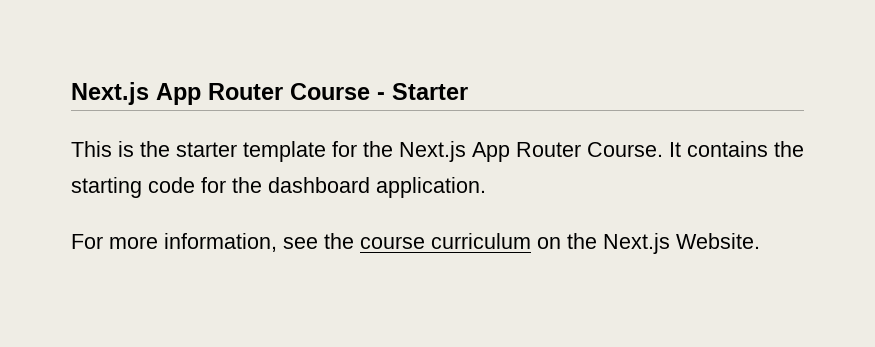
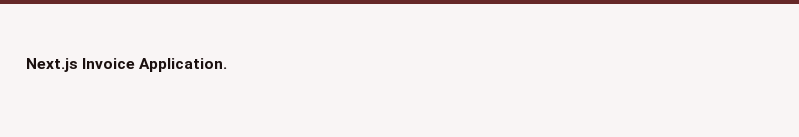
- Next.js App Router Course - Starter
- This is the starter template for the Next.js App Router Course. It contains the starting code for the dashboard application.
- For more information, see the course curriculum on the Next.js Website.
+ Next.js Invoice Application.

